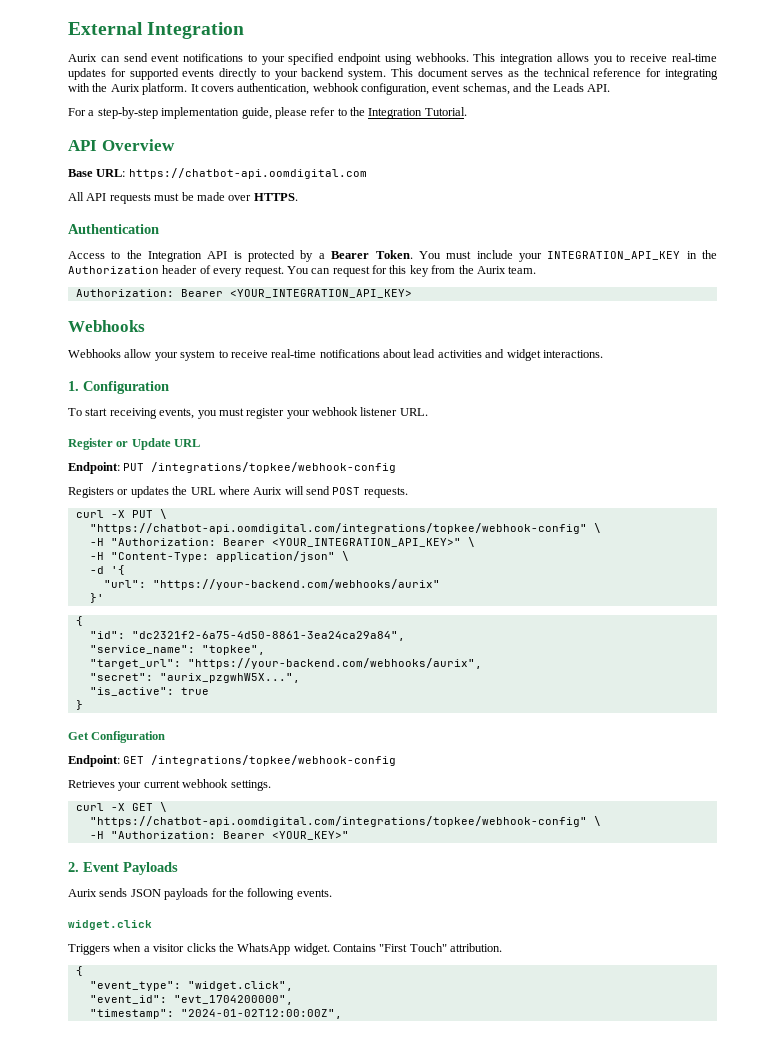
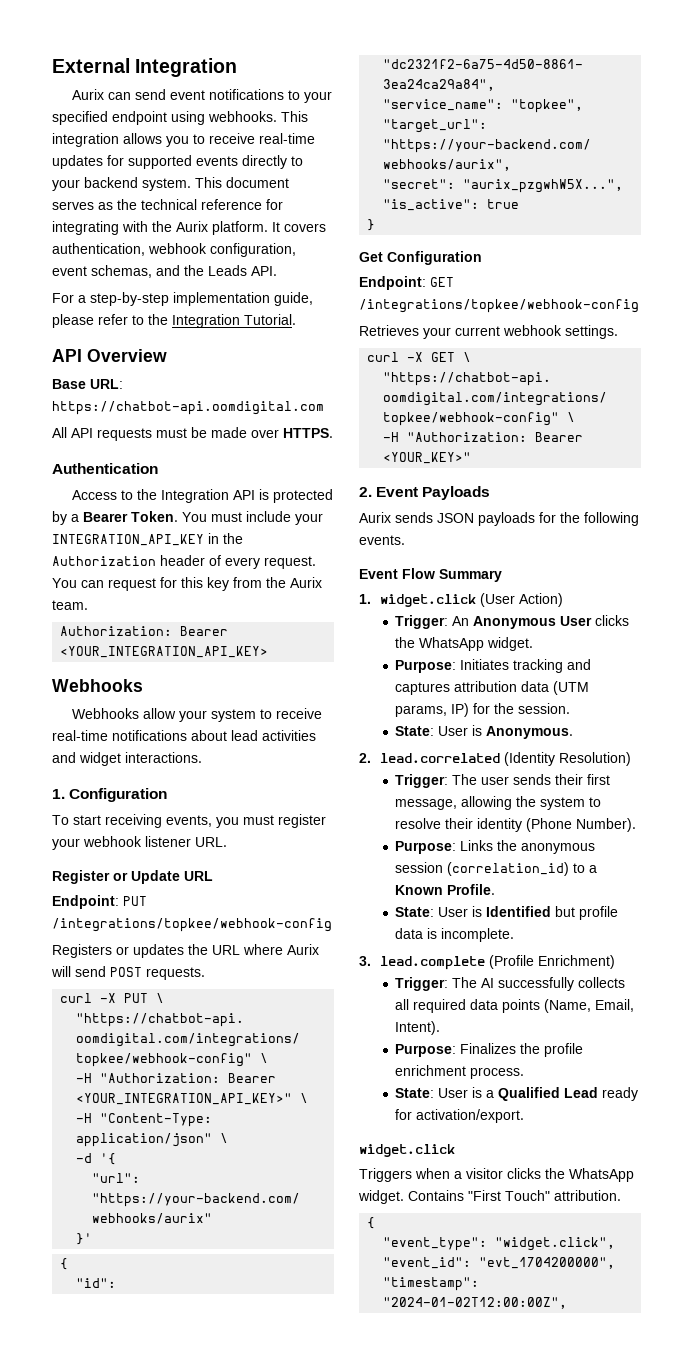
+ Event Flow Summary
+ 1. widget.click (User Action)
+ Trigger: An Anonymous User clicks the WhatsApp widget.
+ Purpose: Initiates tracking and captures attribution data (UTM params, IP) for the session.
+ State: User is Anonymous.
+ 2. lead.correlated (Identity Resolution)
+ Trigger: The user sends their first message, allowing the system to resolve their identity (Phone Number).
+ Purpose: Links the anonymous session (correlation_id) to a Known Profile.
+ State: User is Identified but profile data is incomplete.
+ 3. lead.complete (Profile Enrichment)
+ Trigger: The AI successfully collects all required data points (Name, Email, Intent).
+ Purpose: Finalizes the profile enrichment process.
+ State: User is a Qualified Lead ready for activation/export.

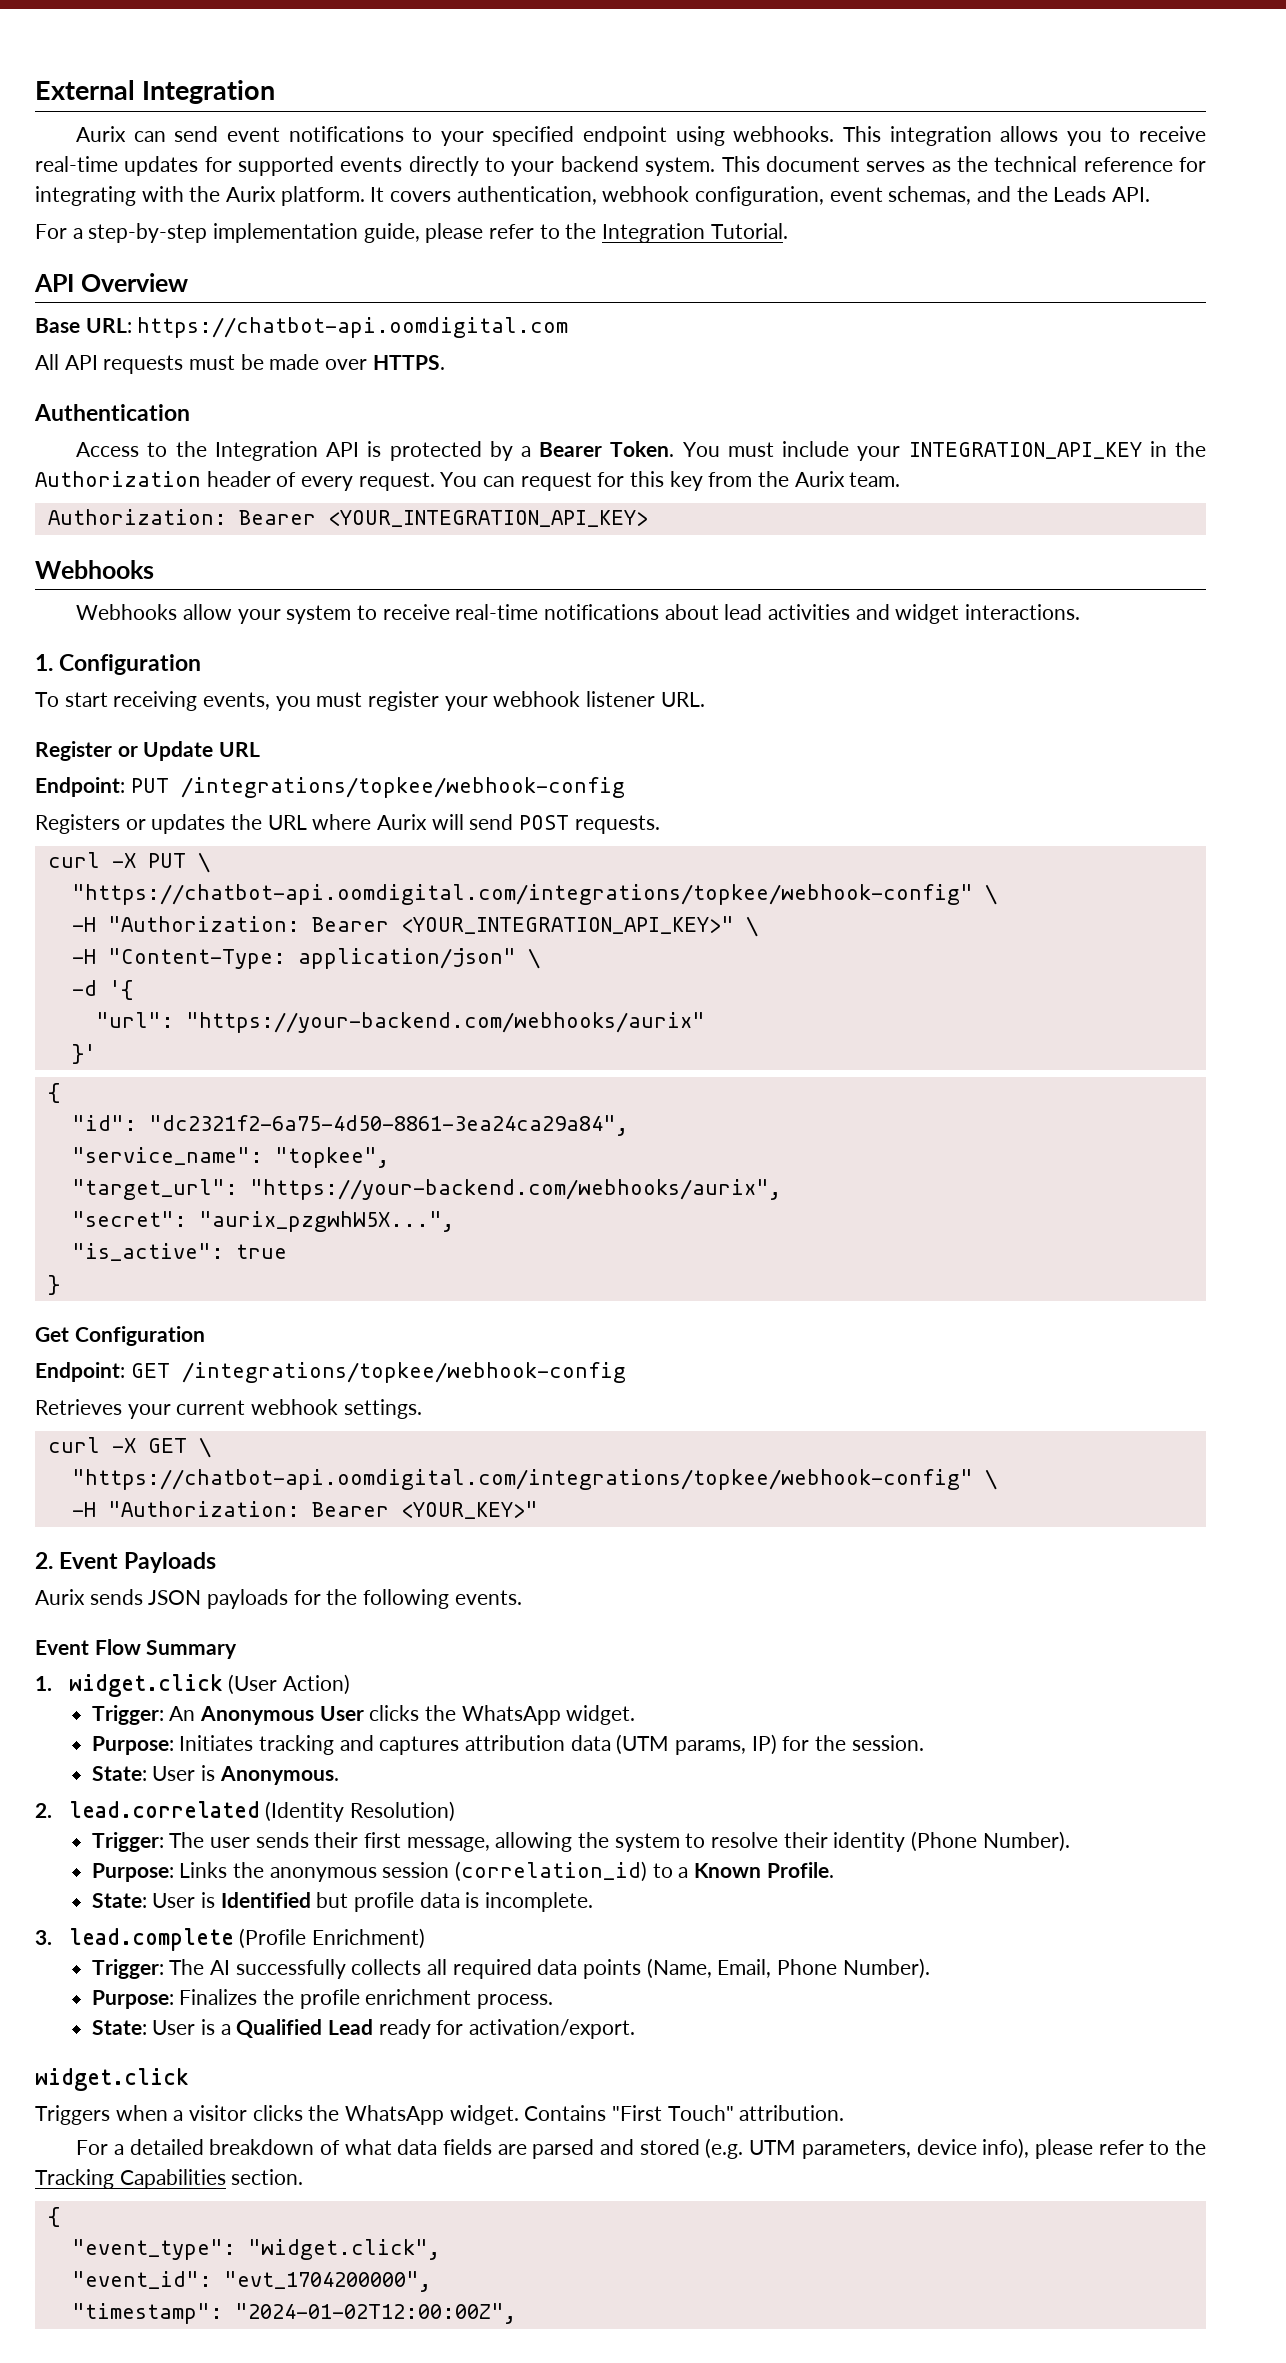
- Trigger: The AI successfully collects all required data points (Name, Email, Intent).
+ Trigger: The AI successfully collects all required data points (Name, Email, Phone Number).
+ For a detailed breakdown of what data fields are parsed and stored (e.g. UTM parameters, device info), please refer to the Tracking Capabilities section.

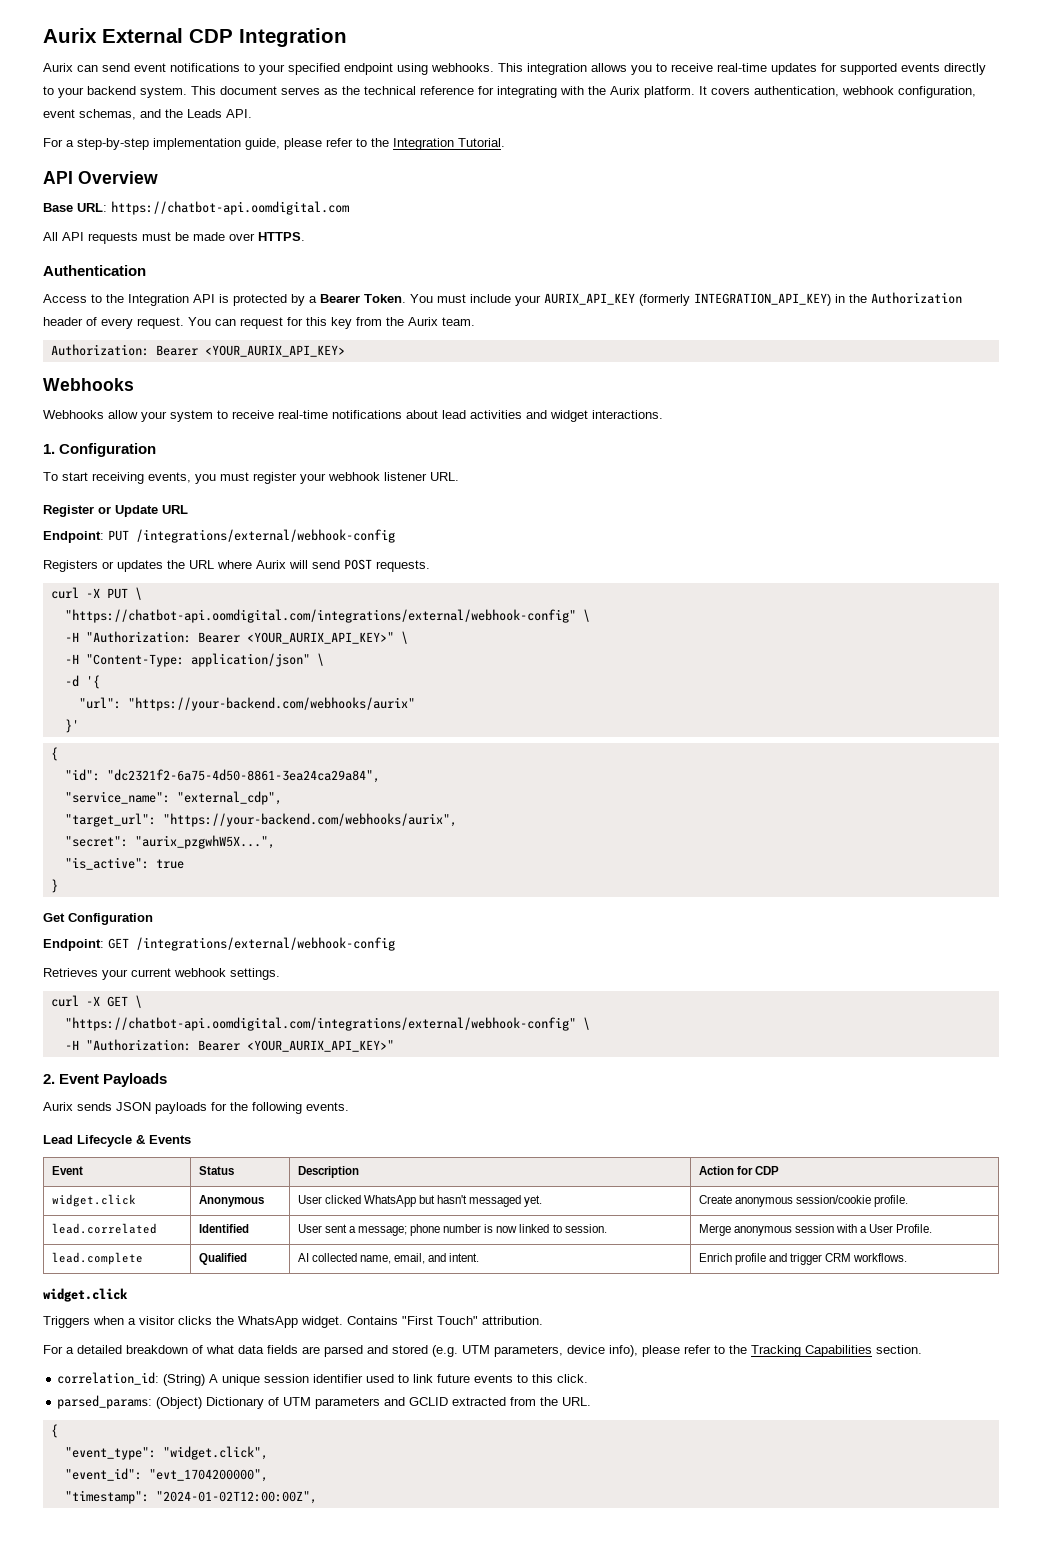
- External Integration
+ Aurix External CDP Integration
- You must include your INTEGRATION_API_KEY in the Authorization header of every request.
+ You must include your AURIX_API_KEY (formerly INTEGRATION_API_KEY) in the Authorization header of every request.
- Authorization: Bearer <YOUR_INTEGRATION_API_KEY>
+ Authorization: Bearer <YOUR_AURIX_API_KEY>
- Endpoint: PUT /integrations/topkee/webhook-config
+ Endpoint: PUT /integrations/external/webhook-config
  curl -X PUT \
- "https://chatbot-api.oomdigital.com/integrations/topkee/webhook-config" \
- -H "Authorization: Bearer <YOUR_INTEGRATION_API_KEY>" \
+ "https://chatbot-api.oomdigital.com/integrations/external/webhook-config" \
+ -H "Authorization: Bearer <YOUR_AURIX_API_KEY>" \
- "service_name": "topkee",
+ "service_name": "external_cdp",
- Endpoint: GET /integrations/topkee/webhook-config
+ Endpoint: GET /integrations/external/webhook-config
  curl -X GET \
- "https://chatbot-api.oomdigital.com/integrations/topkee/webhook-config" \
- -H "Authorization: Bearer <YOUR_KEY>"
+ "https://chatbot-api.oomdigital.com/integrations/external/webhook-config" \
+ -H "Authorization: Bearer <YOUR_AURIX_API_KEY>"
- Event Flow Summary
- 1. widget.click (User Action)
- Trigger: An Anonymous User clicks the WhatsApp widget.
- Purpose: Initiates tracking and captures attribution data (UTM params, IP) for the session.
- State: User is Anonymous.
- 2. lead.correlated (Identity Resolution)
- Trigger: The user sends their first message, allowing the system to resolve their identity (Phone Number).
- Purpose: Links the anonymous session (correlation_id) to a Known Profile.
- State: User is Identified but profile data is incomplete.
- 3. lead.complete (Profile Enrichment)
- Trigger: The AI successfully collects all required data points (Name, Email, Phone Number).
- Purpose: Finalizes the profile enrichment process.
- State: User is a Qualified Lead ready for activation/export.
+ Lead Lifecycle & Events
+ Event | Status | Description | Action for CDP
+ widget.click | Anonymous | User clicked WhatsApp but hasn't messaged yet. | Create anonymous session/cookie profile.
+ lead.correlated | Identified | User sent a message; phone number is now linked to session. | Merge anonymous session with a User Profile.
+ lead.complete | Qualified | AI collected name, email, and intent. | Enrich profile and trigger CRM workflows.
+ correlation_id: (String) A unique session identifier used to link future events to this click.
+ parsed_params: (Object) Dictionary of UTM parameters and GCLID extracted from the URL.

